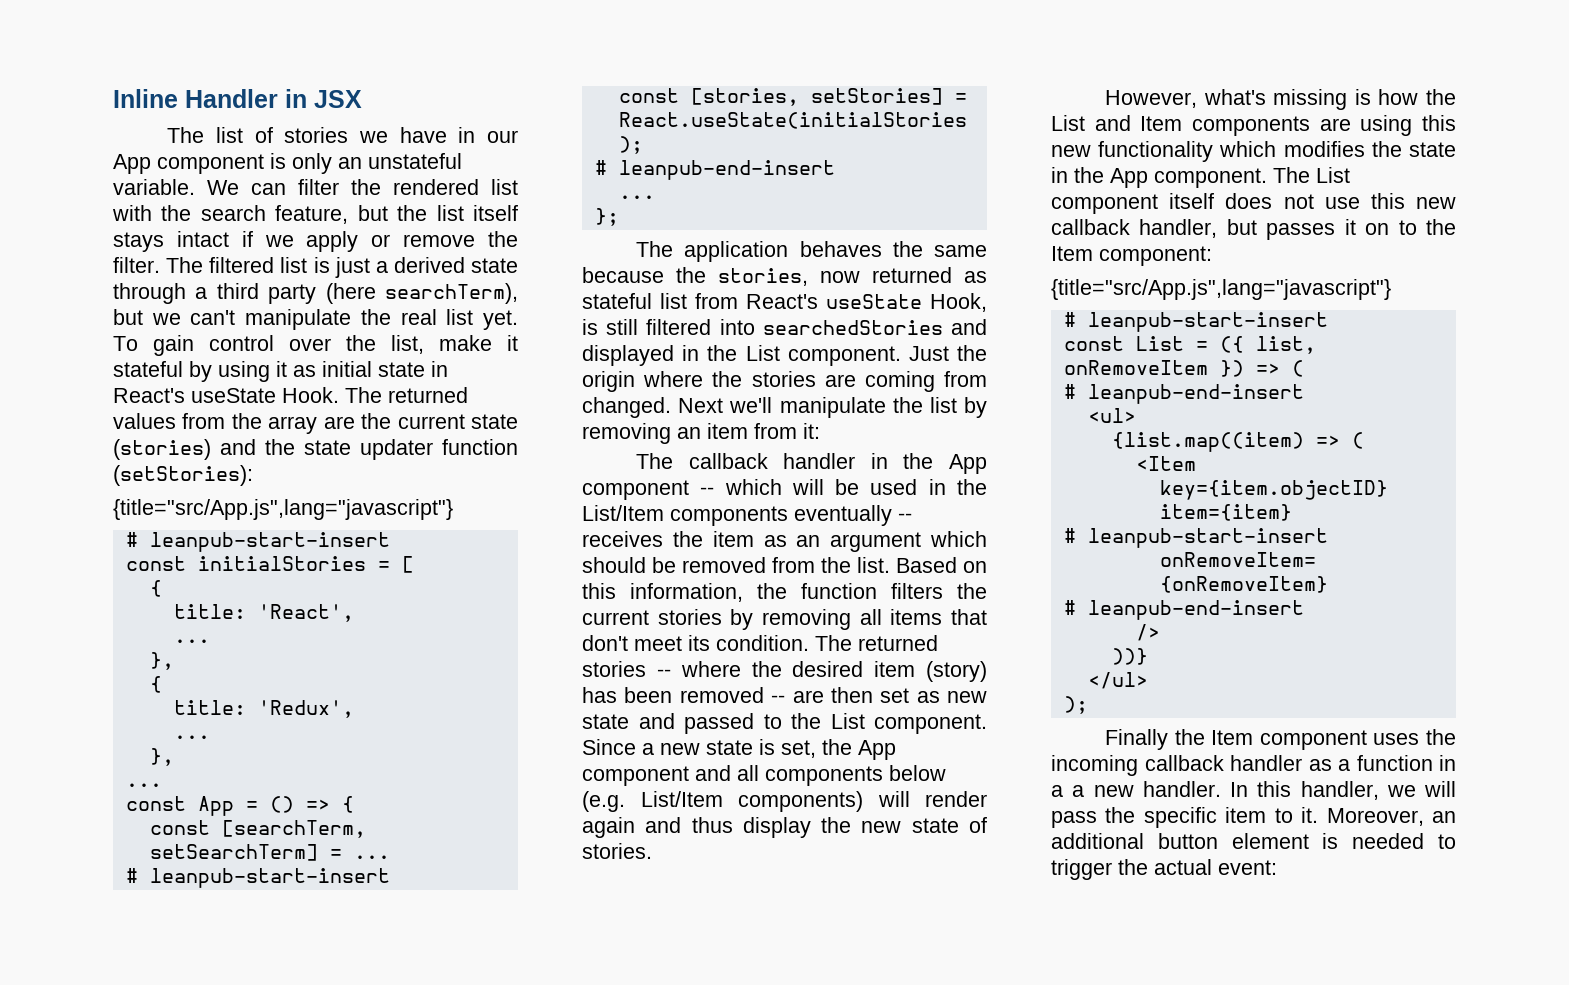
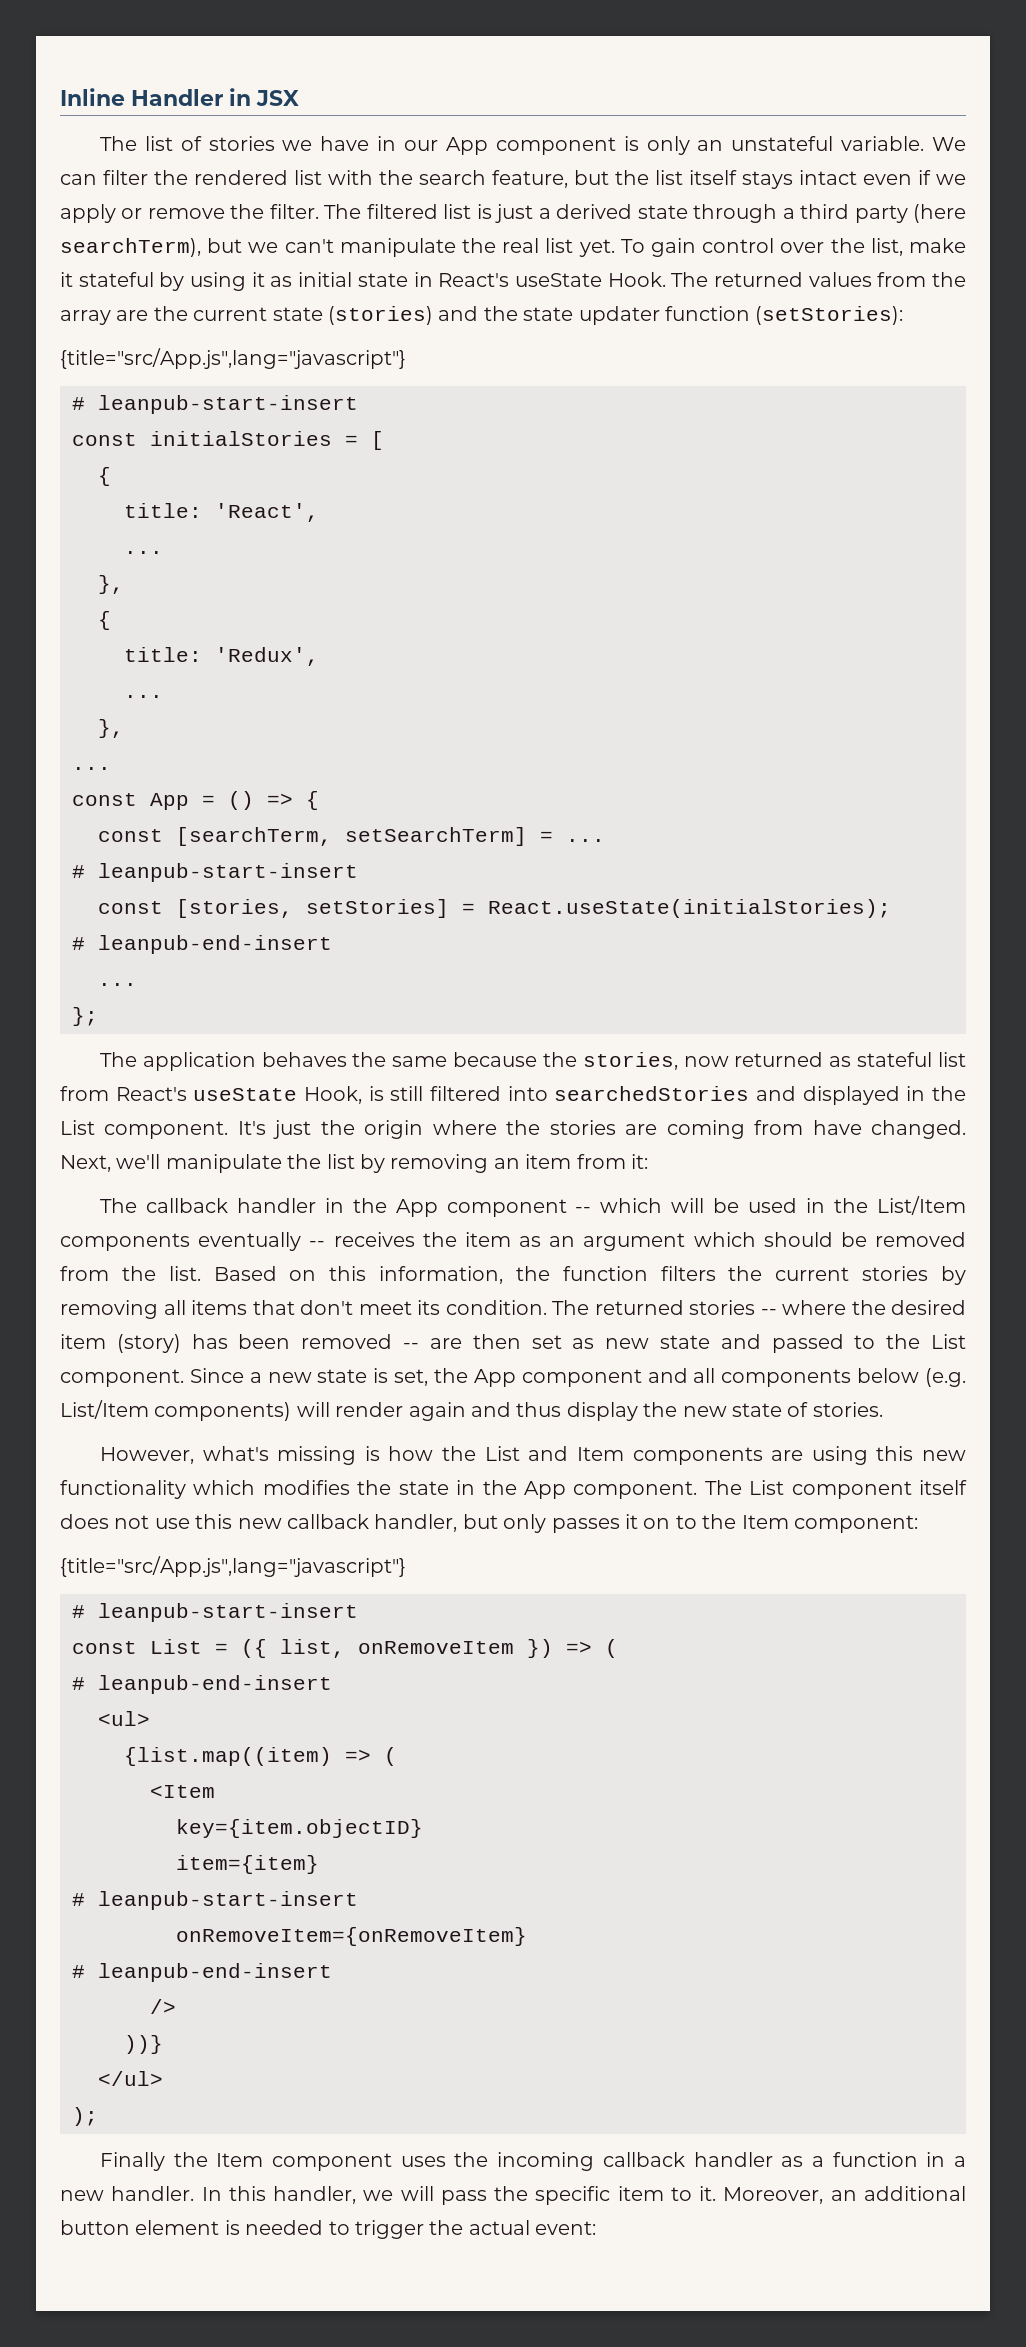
- We can filter the rendered list with the search feature, but the list itself stays intact if we apply or remove the filter.
+ We can filter the rendered list with the search feature, but the list itself stays intact even if we apply or remove the filter.
- Just the origin where the stories are coming from changed. Next we'll manipulate the list by removing an item from it:
+ It's just the origin where the stories are coming from have changed. Next, we'll manipulate the list by removing an item from it:
- The List component itself does not use this new callback handler, but passes it on to the Item component:
+ The List component itself does not use this new callback handler, but only passes it on to the Item component:
- Finally the Item component uses the incoming callback handler as a function in a a new handler.
+ Finally the Item component uses the incoming callback handler as a function in a new handler.

